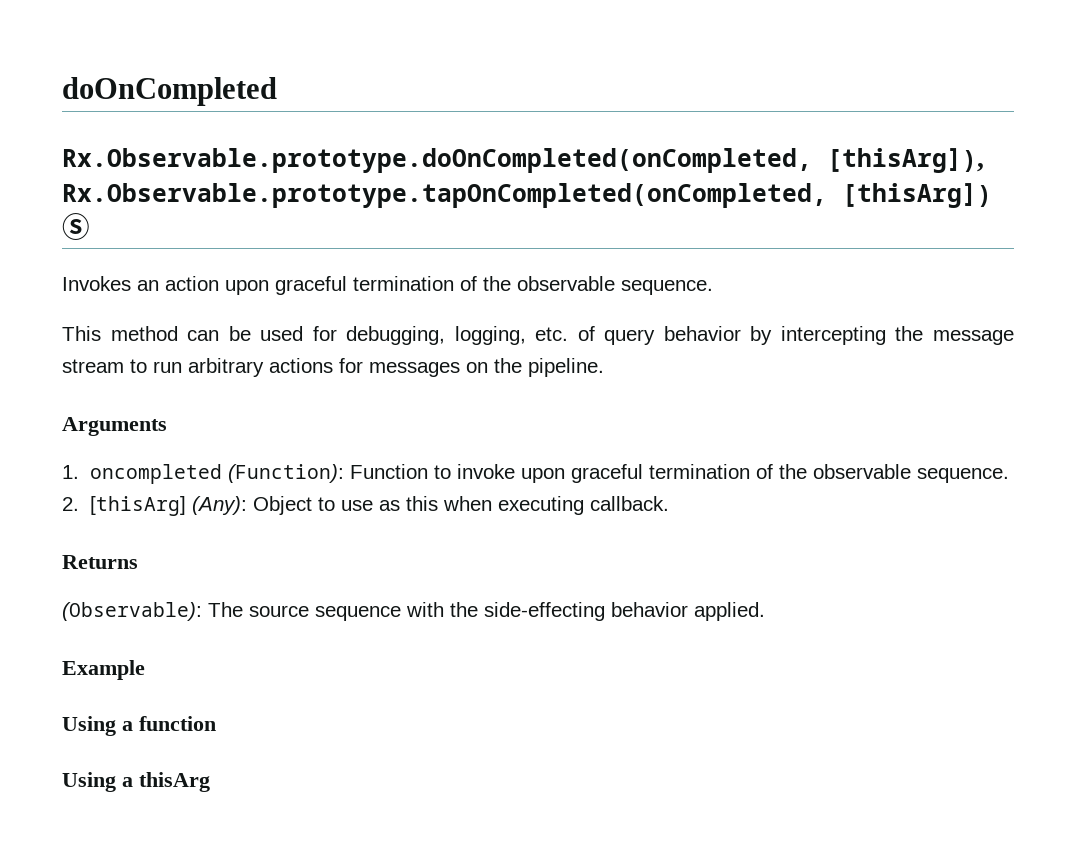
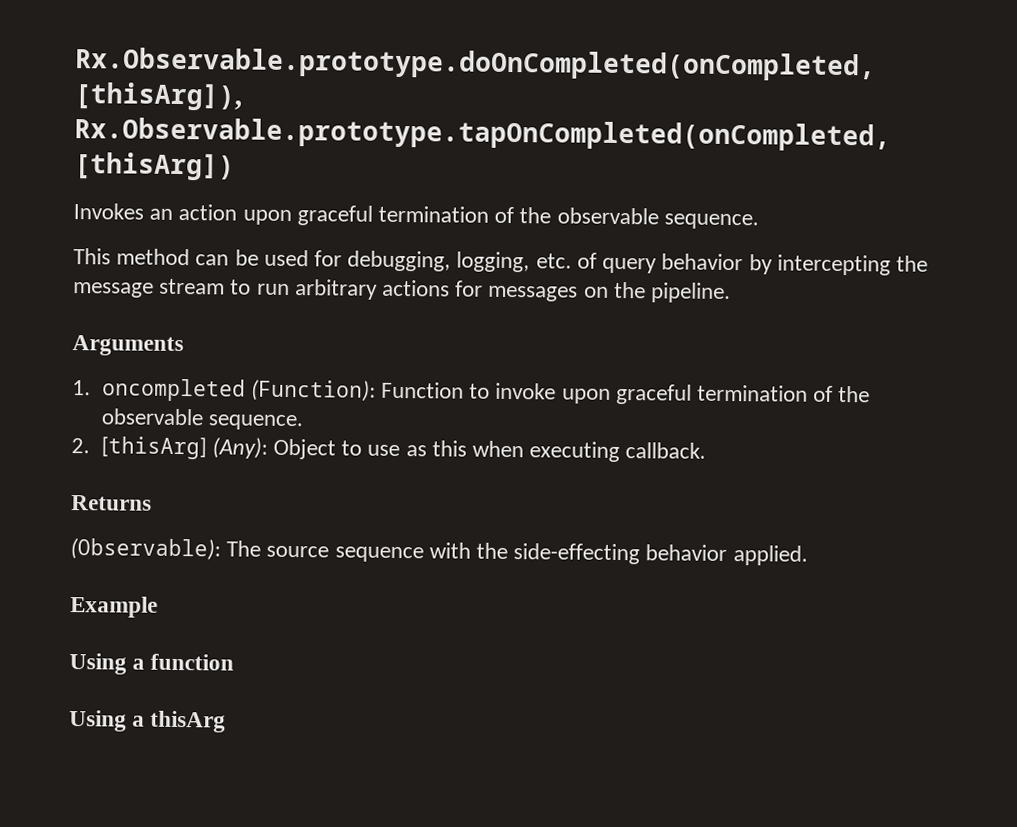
- doOnCompleted
- Rx.Observable.prototype.doOnCompleted(onCompleted, [thisArg]), Rx.Observable.prototype.tapOnCompleted(onCompleted, [thisArg]) Ⓢ
+ Rx.Observable.prototype.doOnCompleted(onCompleted, [thisArg]), Rx.Observable.prototype.tapOnCompleted(onCompleted, [thisArg])

